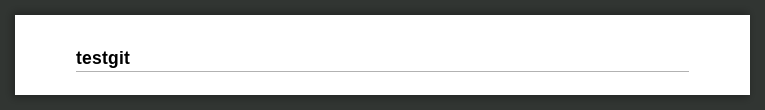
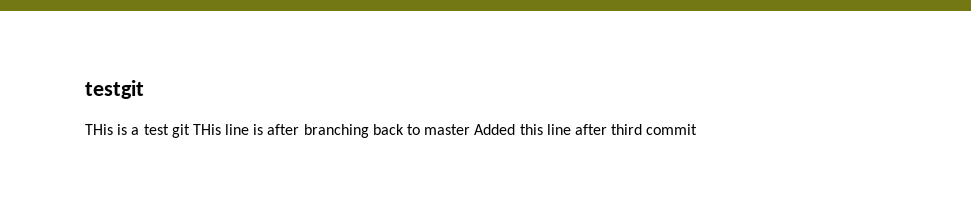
+ THis is a test git THis line is after branching back to master Added this line after third commit

